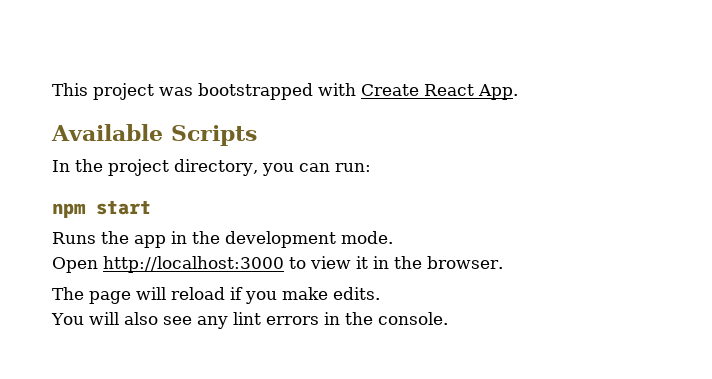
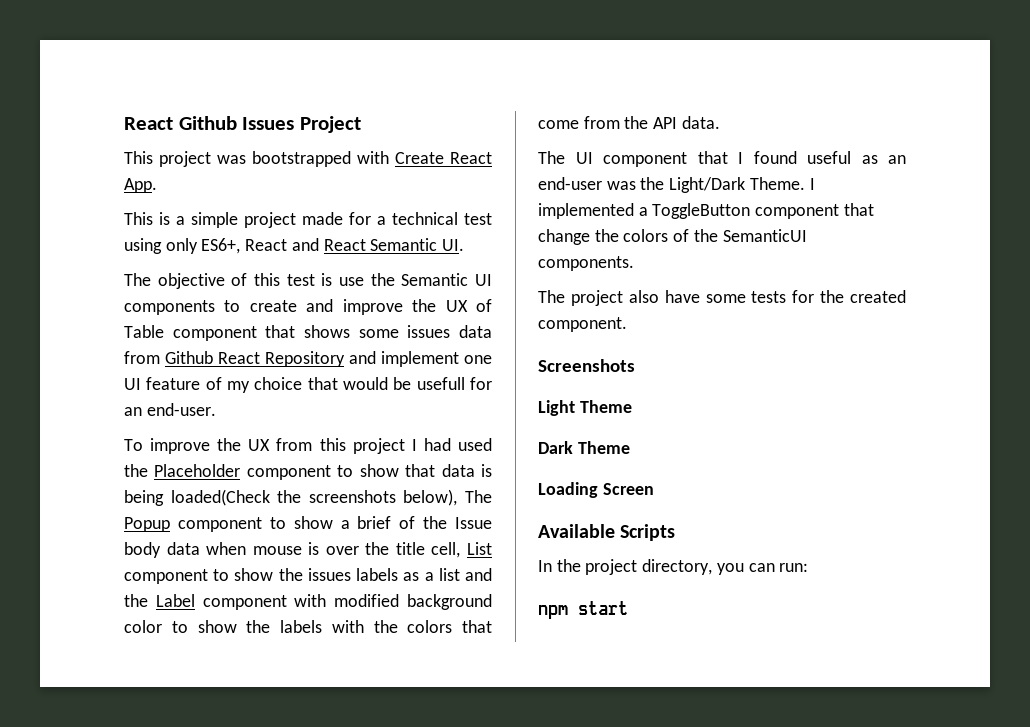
+ React Github Issues Project
+ This is a simple project made for a technical test using only ES6+, React and React Semantic UI.
+ The objective of this test is use the Semantic UI components to create and improve the UX of Table component that shows some issues data from Github React Repository and implement one UI feature of my choice that would be usefull for an end-user.
+ To improve the UX from this project I had used the Placeholder component to show that data is being loaded(Check the screenshots below), The Popup component to show a brief of the Issue body data when mouse is over the title cell, List component to show the issues labels as a list and the Label component with modified background color to show the labels with the colors that come from the API data.
+ The UI component that I found useful as an end-user was the Light/Dark Theme. I implemented a ToggleButton component that change the colors of the SemanticUI components.
+ The project also have some tests for the created component.
+ Screenshots
+ Light Theme
+ Dark Theme
+ Loading Screen
- Runs the app in the development mode.
- Open http://localhost:3000 to view it in the browser.
- The page will reload if you make edits.
- You will also see any lint errors in the console.

